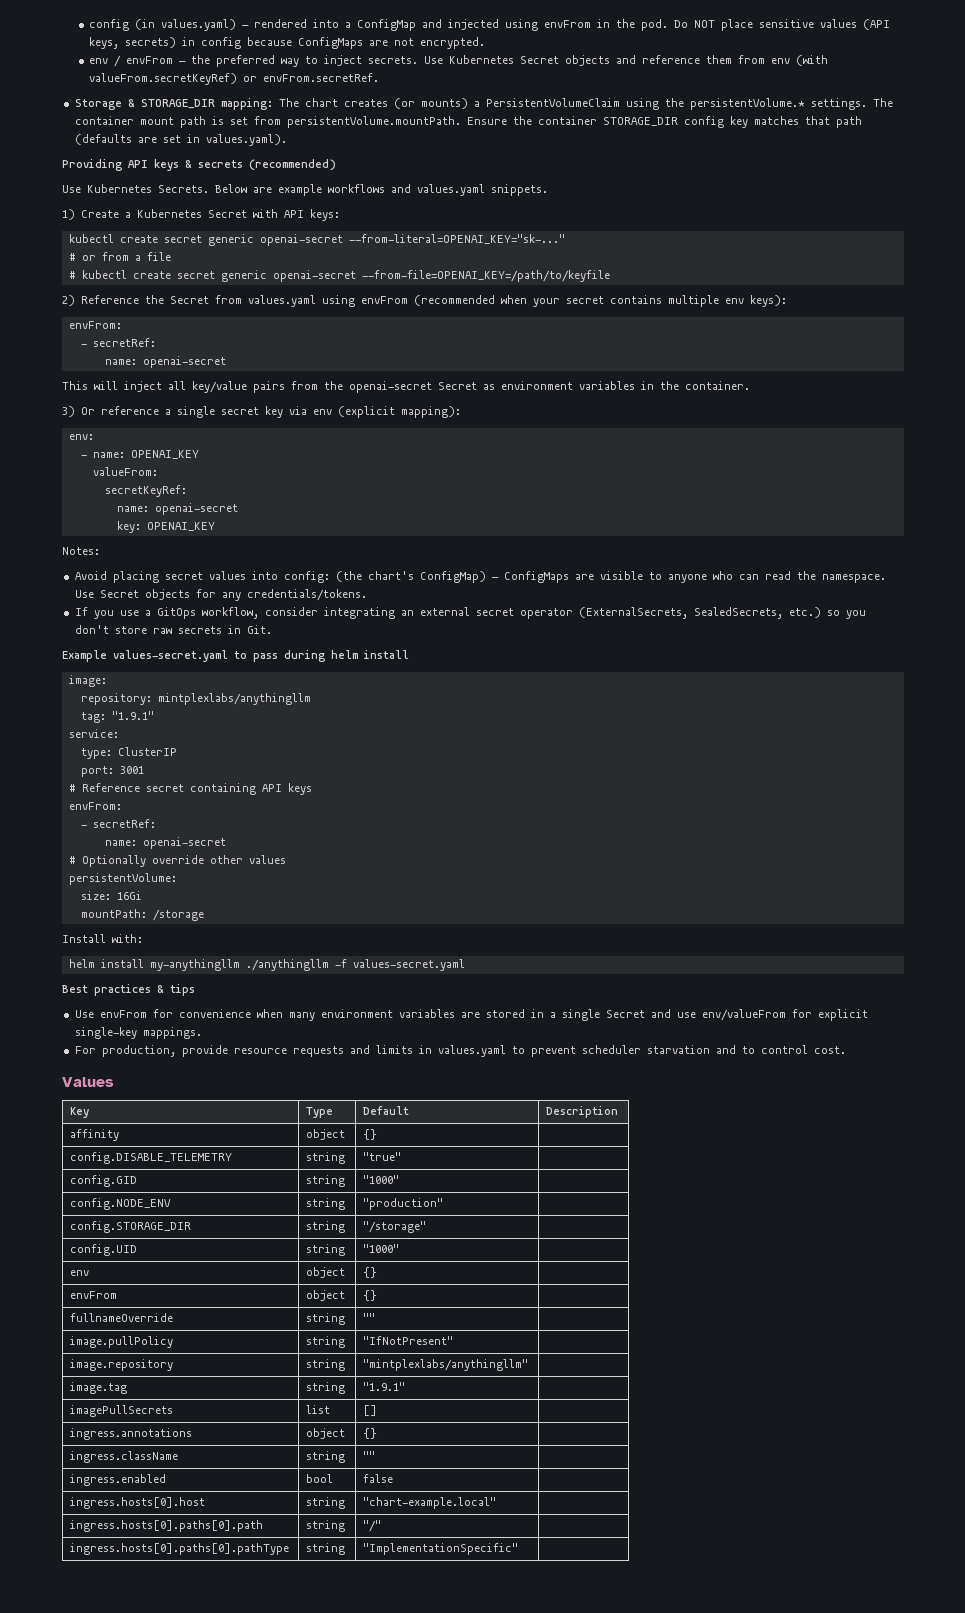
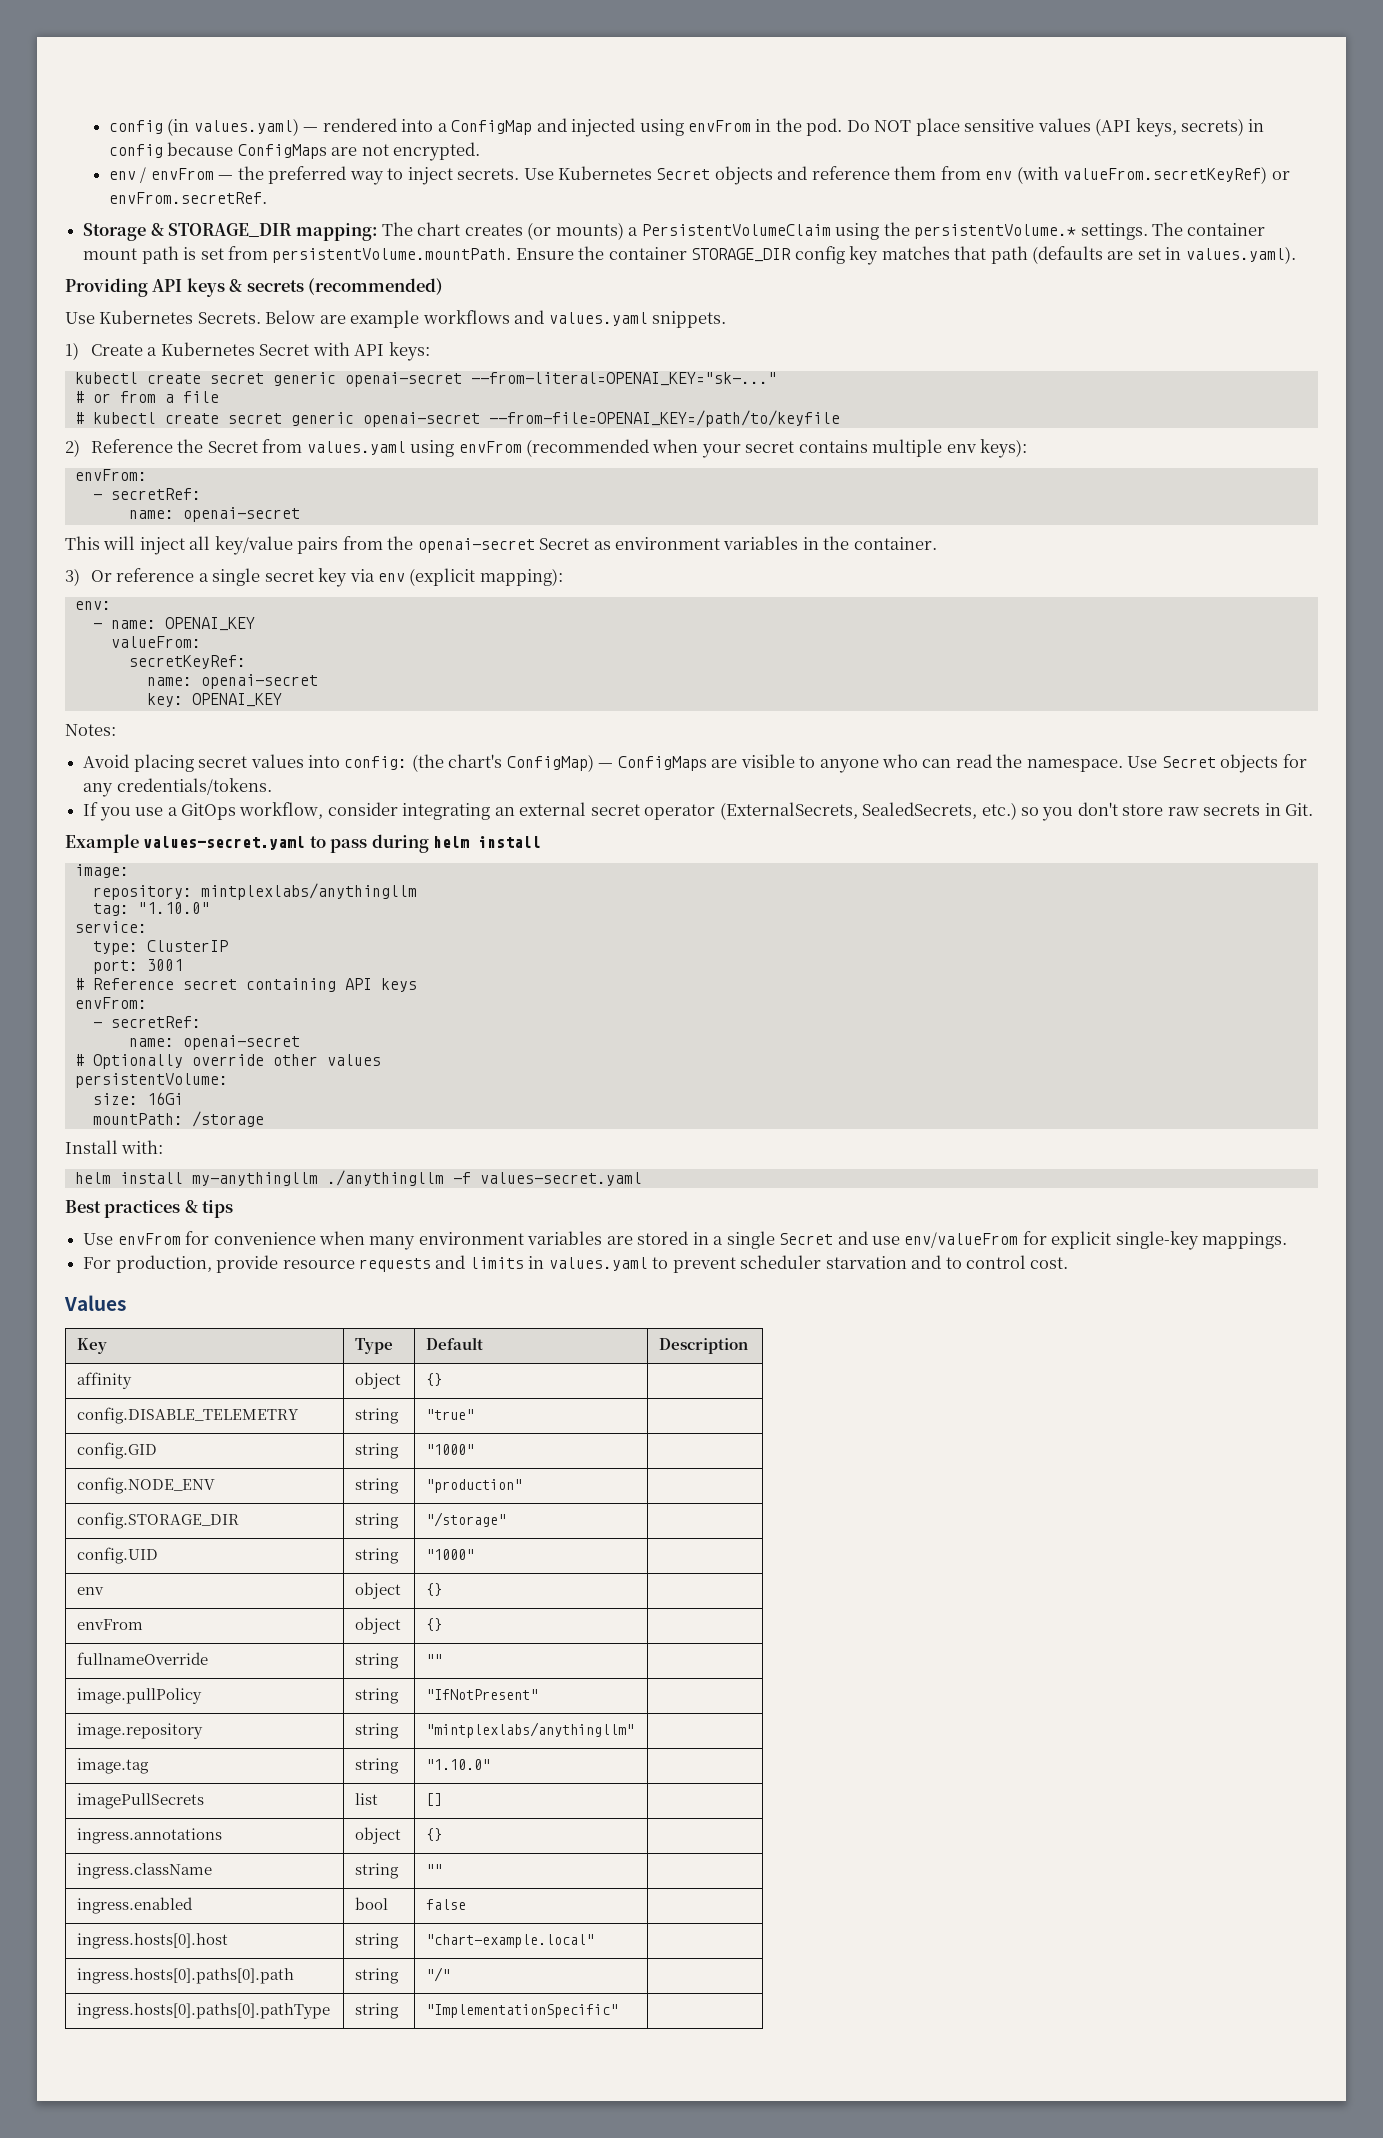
- tag: "1.9.1"
+ tag: "1.10.0"
- image.tag | string | "1.9.1" |
+ image.tag | string | "1.10.0" |

